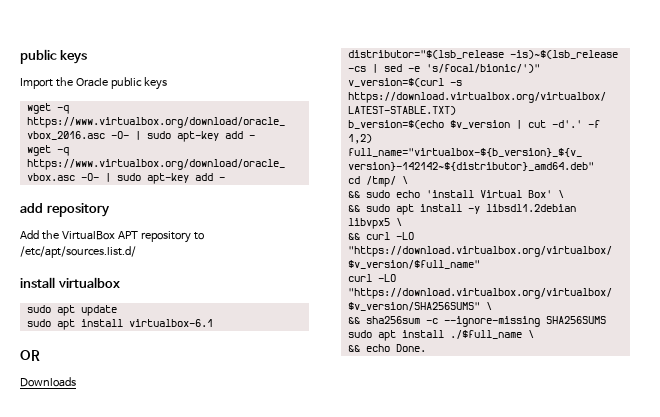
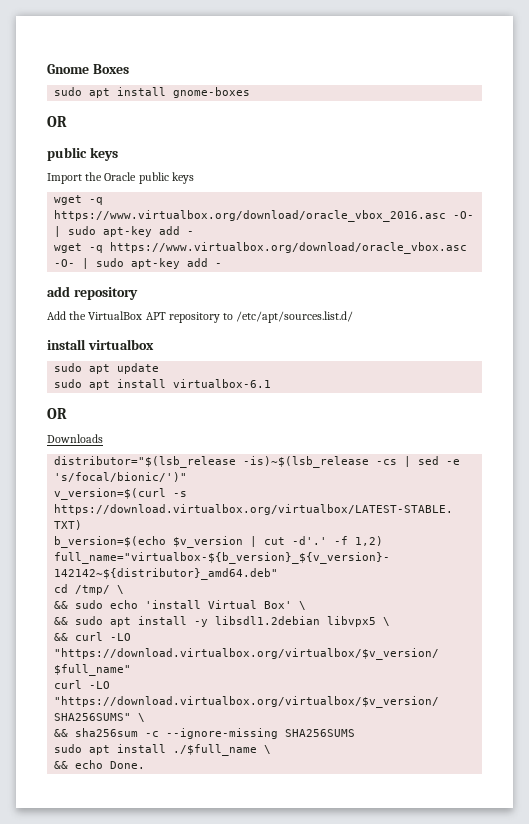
+ Gnome Boxes
+ sudo apt install gnome-boxes
+ OR

